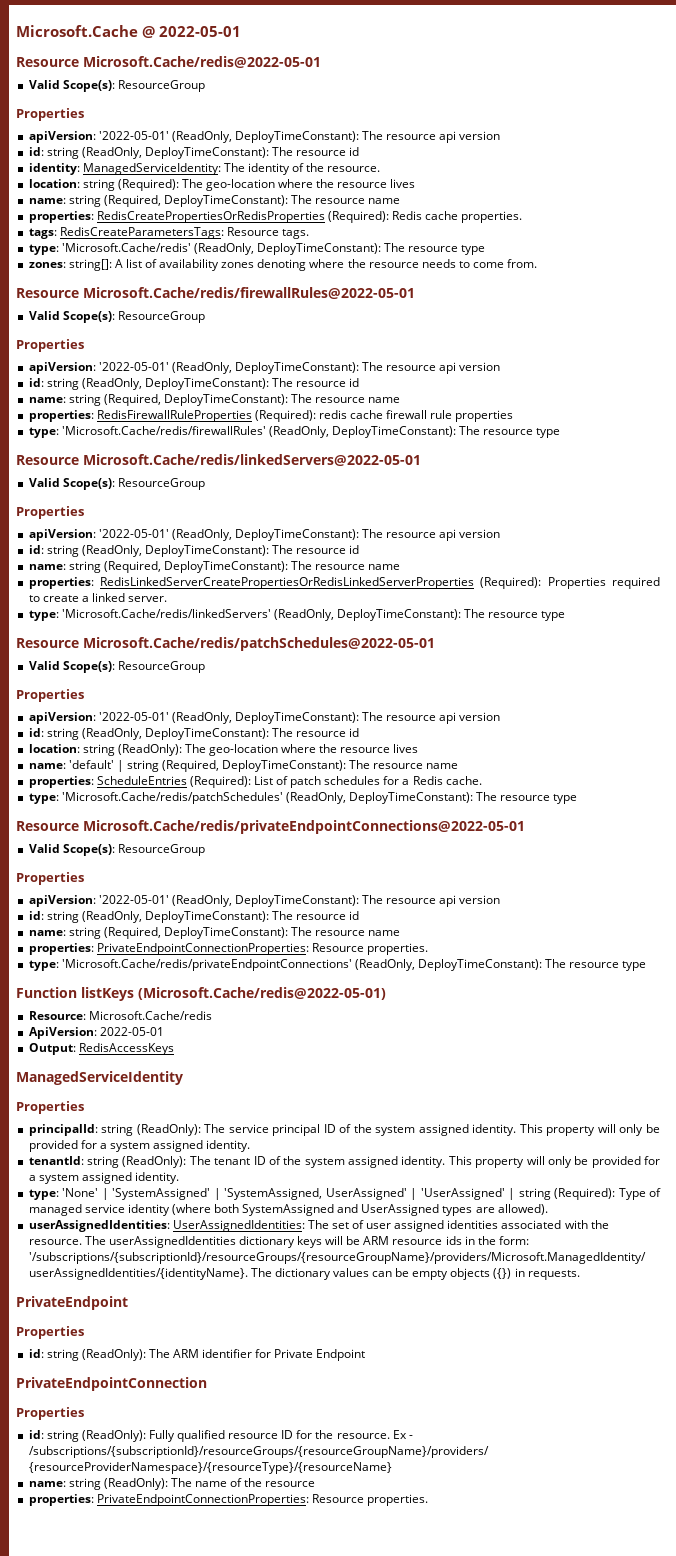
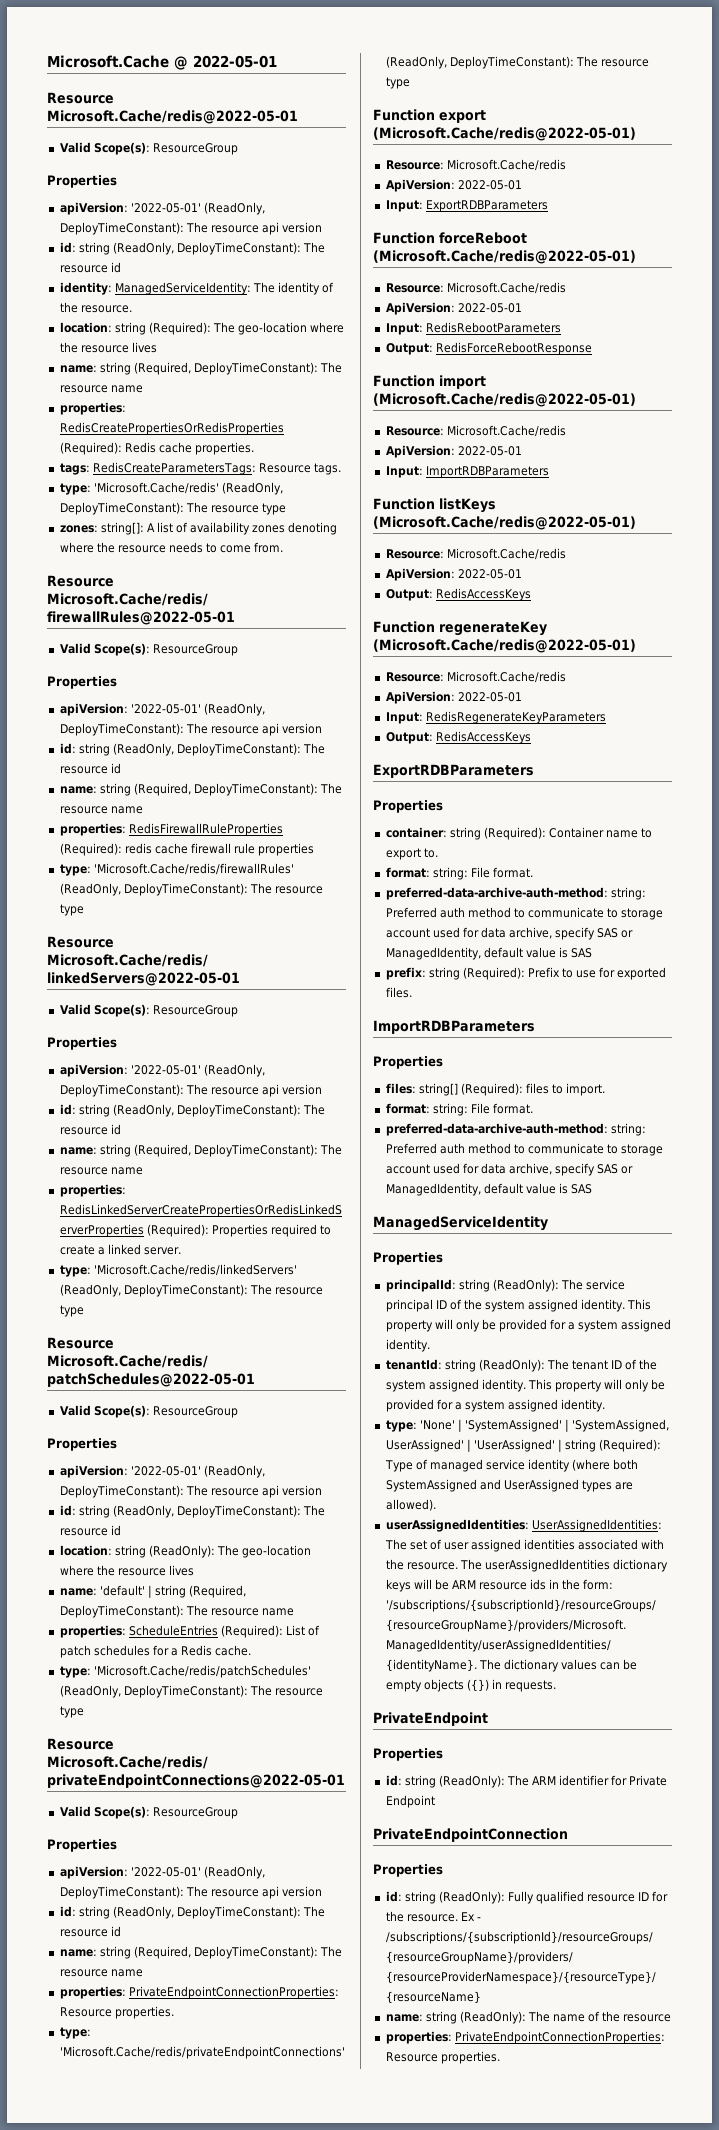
+ Function export (Microsoft.Cache/redis@2022-05-01)
+ Resource: Microsoft.Cache/redis
+ ApiVersion: 2022-05-01
+ Input: ExportRDBParameters
+ Function forceReboot (Microsoft.Cache/redis@2022-05-01)
+ Resource: Microsoft.Cache/redis
+ ApiVersion: 2022-05-01
+ Input: RedisRebootParameters
+ Output: RedisForceRebootResponse
+ Function import (Microsoft.Cache/redis@2022-05-01)
+ Resource: Microsoft.Cache/redis
+ ApiVersion: 2022-05-01
+ Input: ImportRDBParameters
+ Function regenerateKey (Microsoft.Cache/redis@2022-05-01)
+ Resource: Microsoft.Cache/redis
+ ApiVersion: 2022-05-01
+ Input: RedisRegenerateKeyParameters
+ Output: RedisAccessKeys
+ ExportRDBParameters
+ Properties
+ container: string (Required): Container name to export to.
+ format: string: File format.
+ preferred-data-archive-auth-method: string: Preferred auth method to communicate to storage account used for data archive, specify SAS or ManagedIdentity, default value is SAS
+ prefix: string (Required): Prefix to use for exported files.
+ ImportRDBParameters
+ Properties
+ files: string[] (Required): files to import.
+ format: string: File format.
+ preferred-data-archive-auth-method: string: Preferred auth method to communicate to storage account used for data archive, specify SAS or ManagedIdentity, default value is SAS

